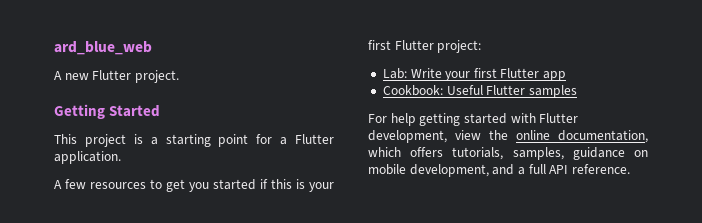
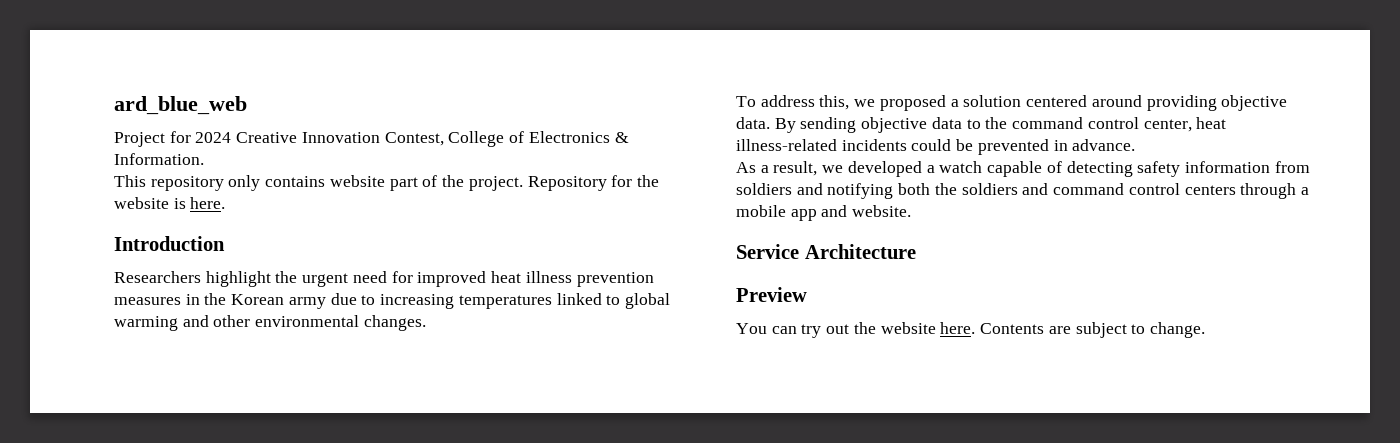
- A new Flutter project.
- Getting Started
- This project is a starting point for a Flutter application.
- A few resources to get you started if this is your first Flutter project:
- Lab: Write your first Flutter app
- Cookbook: Useful Flutter samples
- For help getting started with Flutter development, view the online documentation, which offers tutorials, samples, guidance on mobile development, and a full API reference.
+ Project for 2024 Creative Innovation Contest, College of Electronics & Information.
+ This repository only contains website part of the project. Repository for the website is here.
+ Introduction
+ Researchers highlight the urgent need for improved heat illness prevention measures in the Korean army due to increasing temperatures linked to global warming and other environmental changes.
+ To address this, we proposed a solution centered around providing objective data. By sending objective data to the command control center, heat illness-related incidents could be prevented in advance.
+ As a result, we developed a watch capable of detecting safety information from soldiers and notifying both the soldiers and command control centers through a mobile app and website.
+ Service Architecture
+ Preview
+ You can try out the website here. Contents are subject to change.

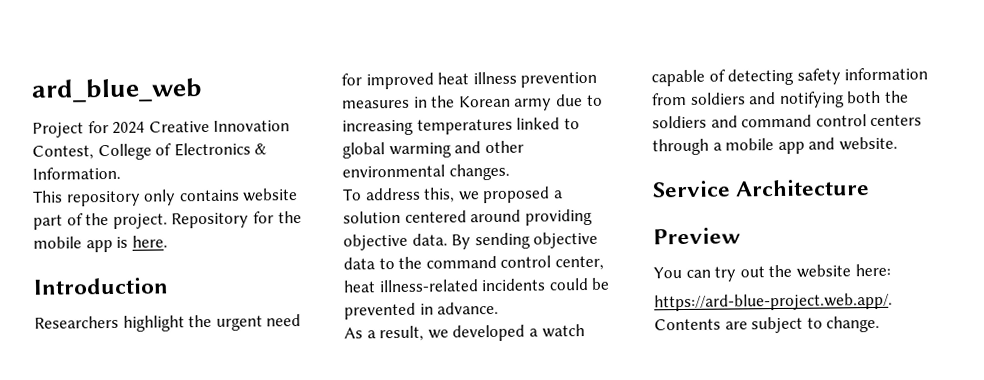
- Repository for the website is here.
+ Repository for the mobile app is here.
- You can try out the website here. Contents are subject to change.
+ You can try out the website here:
+ https://ard-blue-project.web.app/. Contents are subject to change.

